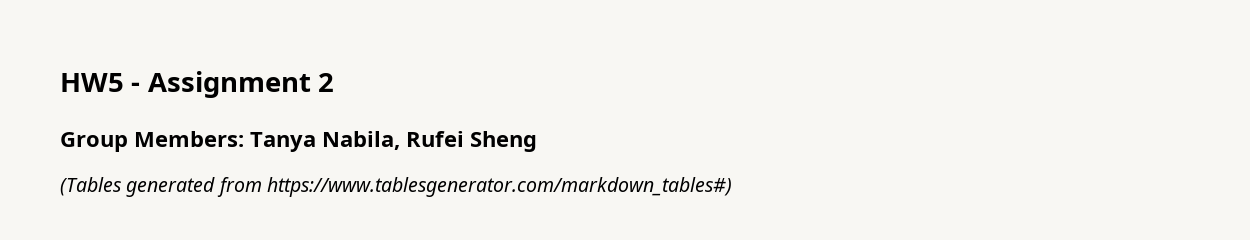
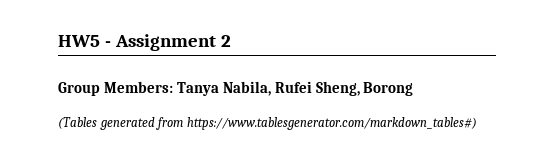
- Group Members: Tanya Nabila, Rufei Sheng
+ Group Members: Tanya Nabila, Rufei Sheng, Borong

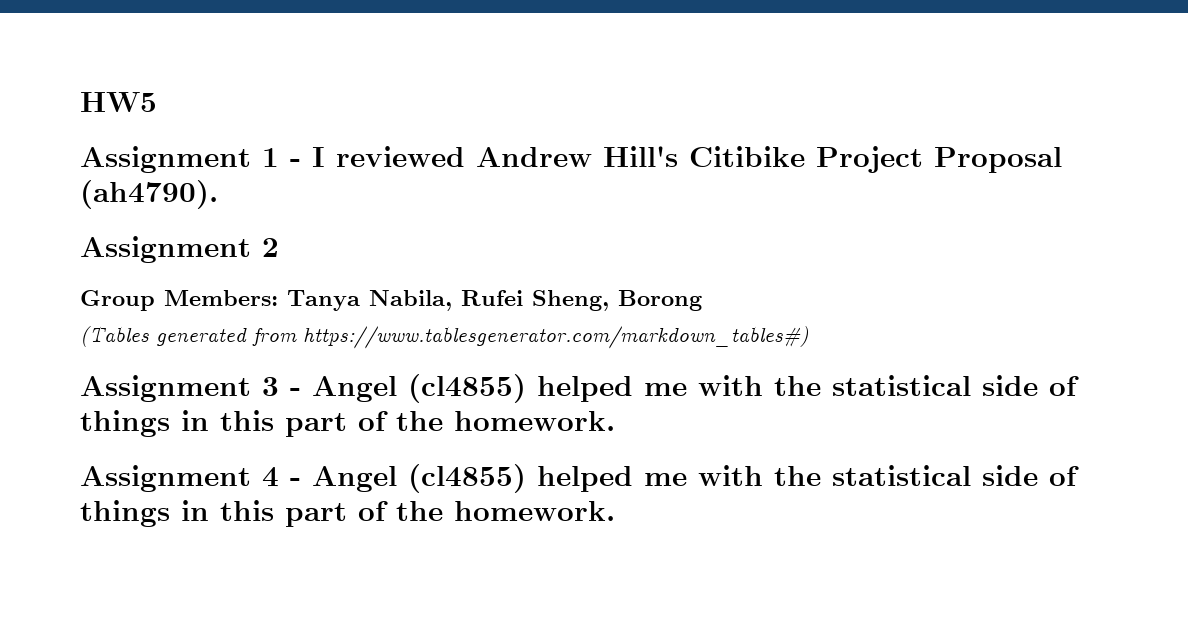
- HW5 - Assignment 2
+ HW5
+ Assignment 1 - I reviewed Andrew Hill's Citibike Project Proposal (ah4790).
+ Assignment 2
+ Assignment 3 - Angel (cl4855) helped me with the statistical side of things in this part of the homework.
+ Assignment 4 - Angel (cl4855) helped me with the statistical side of things in this part of the homework.

